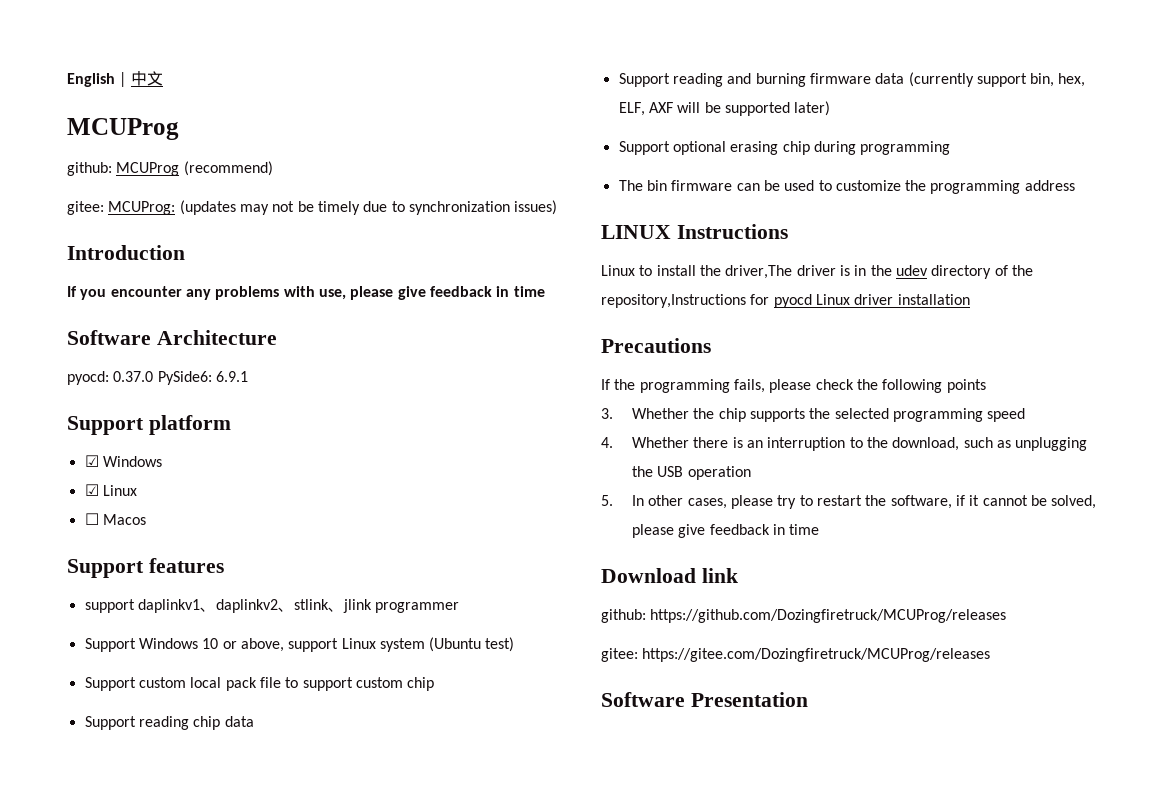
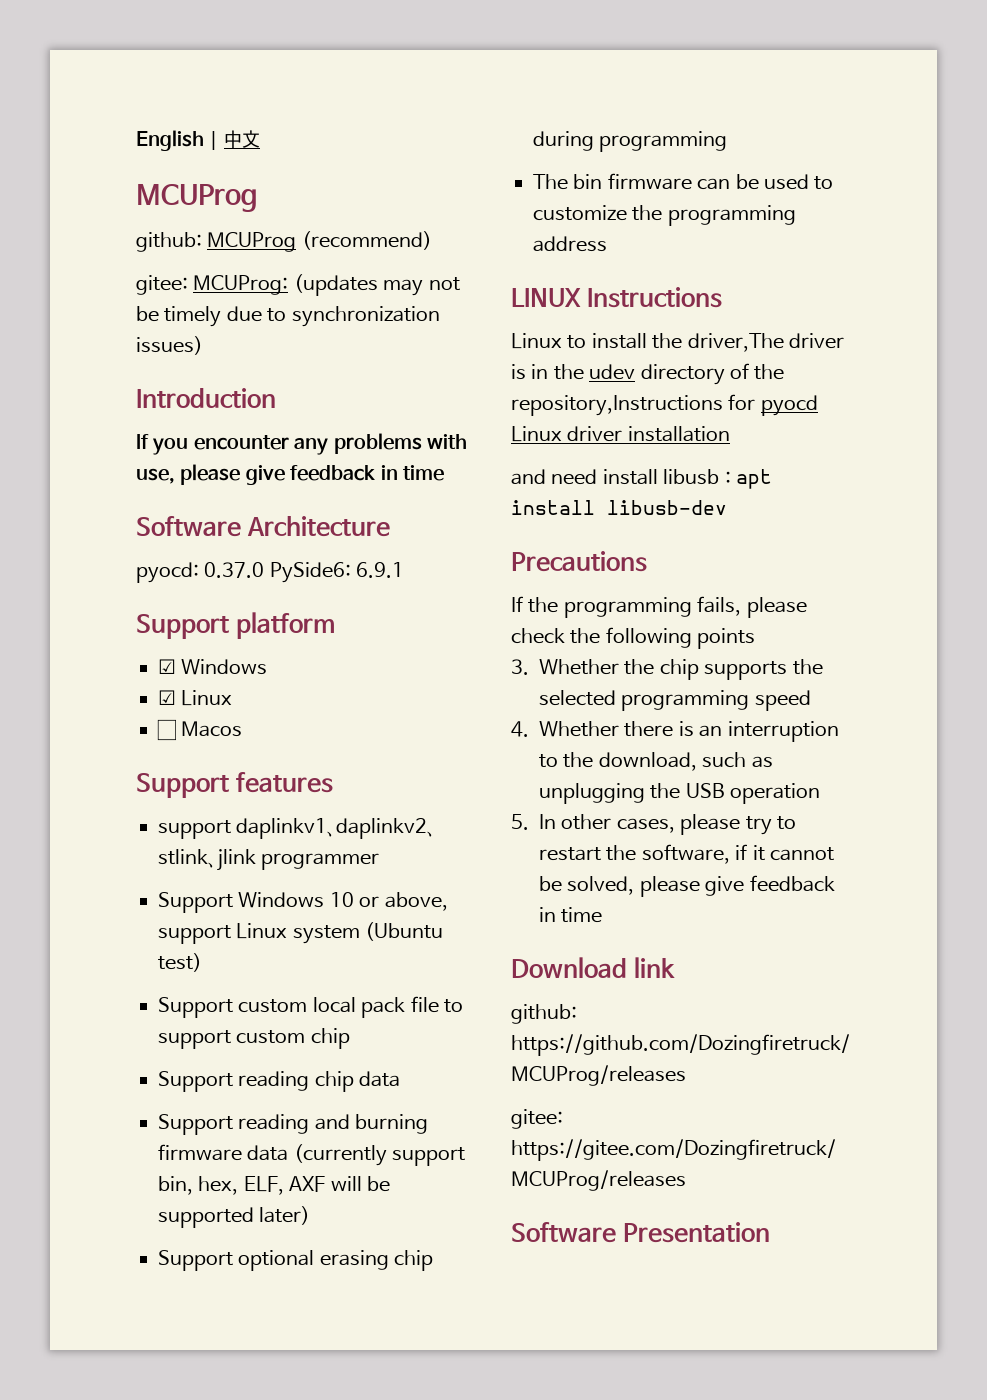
+ and need install libusb : apt install libusb-dev

